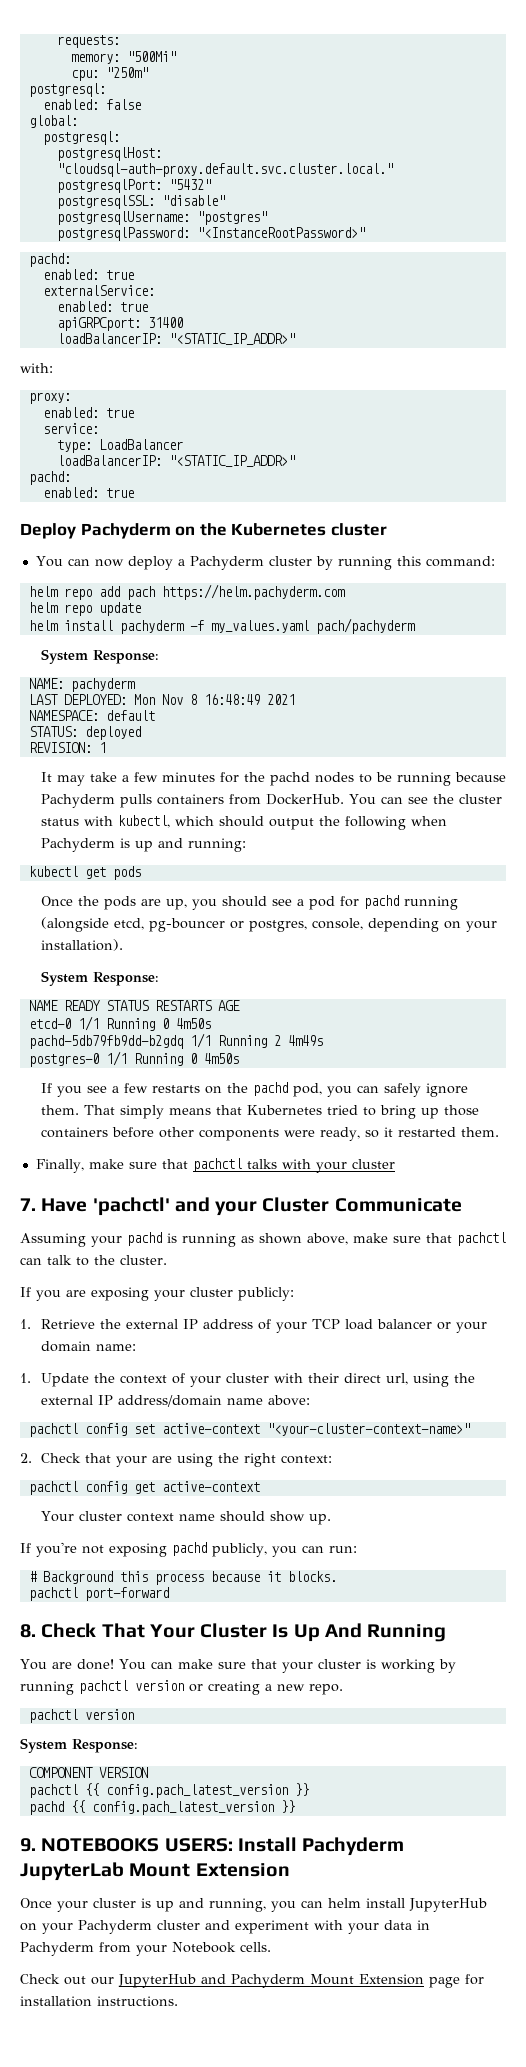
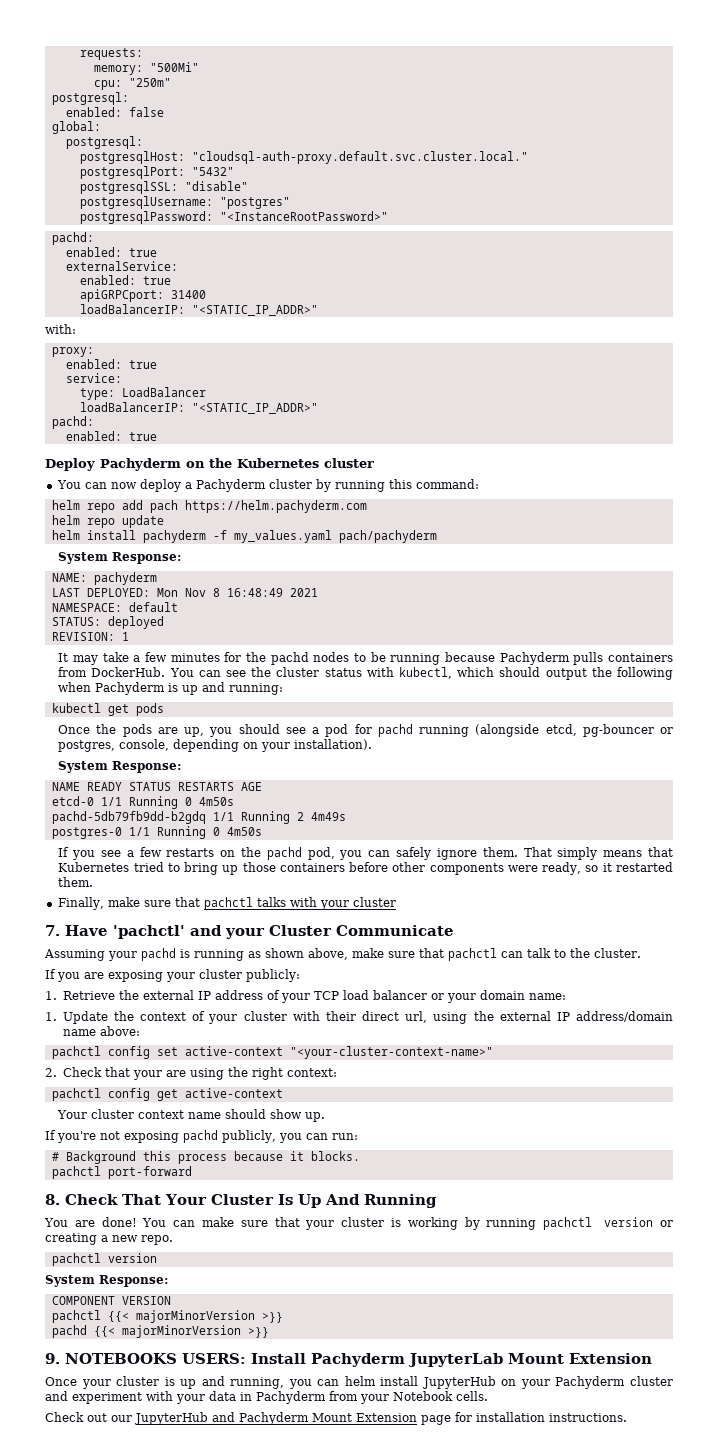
- pachctl {{ config.pach_latest_version }}
- pachd {{ config.pach_latest_version }}
+ pachctl {{< majorMinorVersion >}}
+ pachd {{< majorMinorVersion >}}

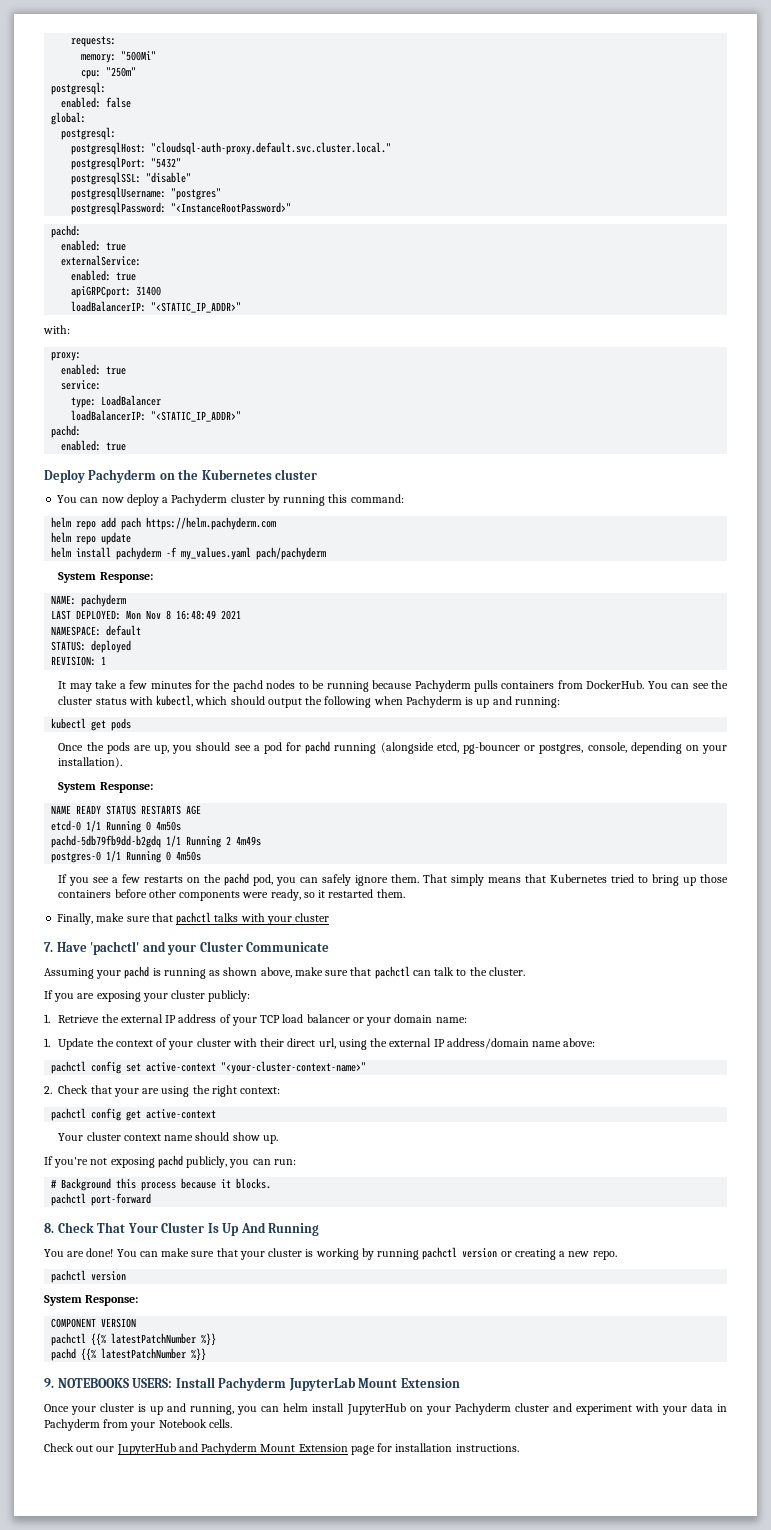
- pachctl {{< majorMinorVersion >}}
- pachd {{< majorMinorVersion >}}
+ pachctl {{% latestPatchNumber %}}
+ pachd {{% latestPatchNumber %}}

